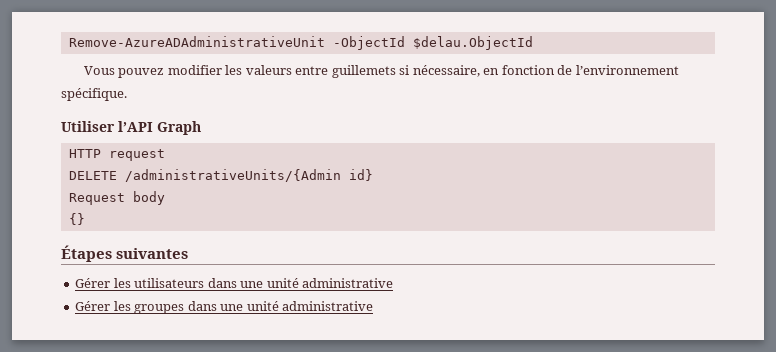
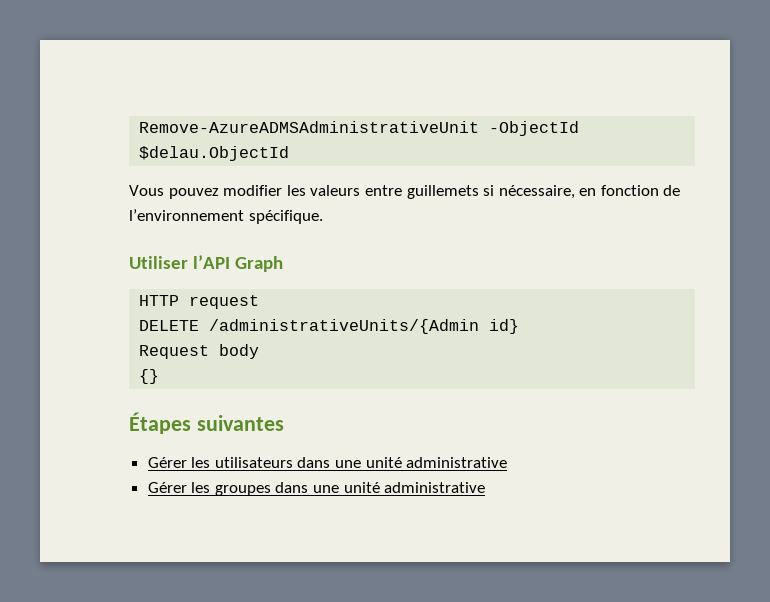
- Remove-AzureADAdministrativeUnit -ObjectId $delau.ObjectId
+ Remove-AzureADMSAdministrativeUnit -ObjectId $delau.ObjectId

